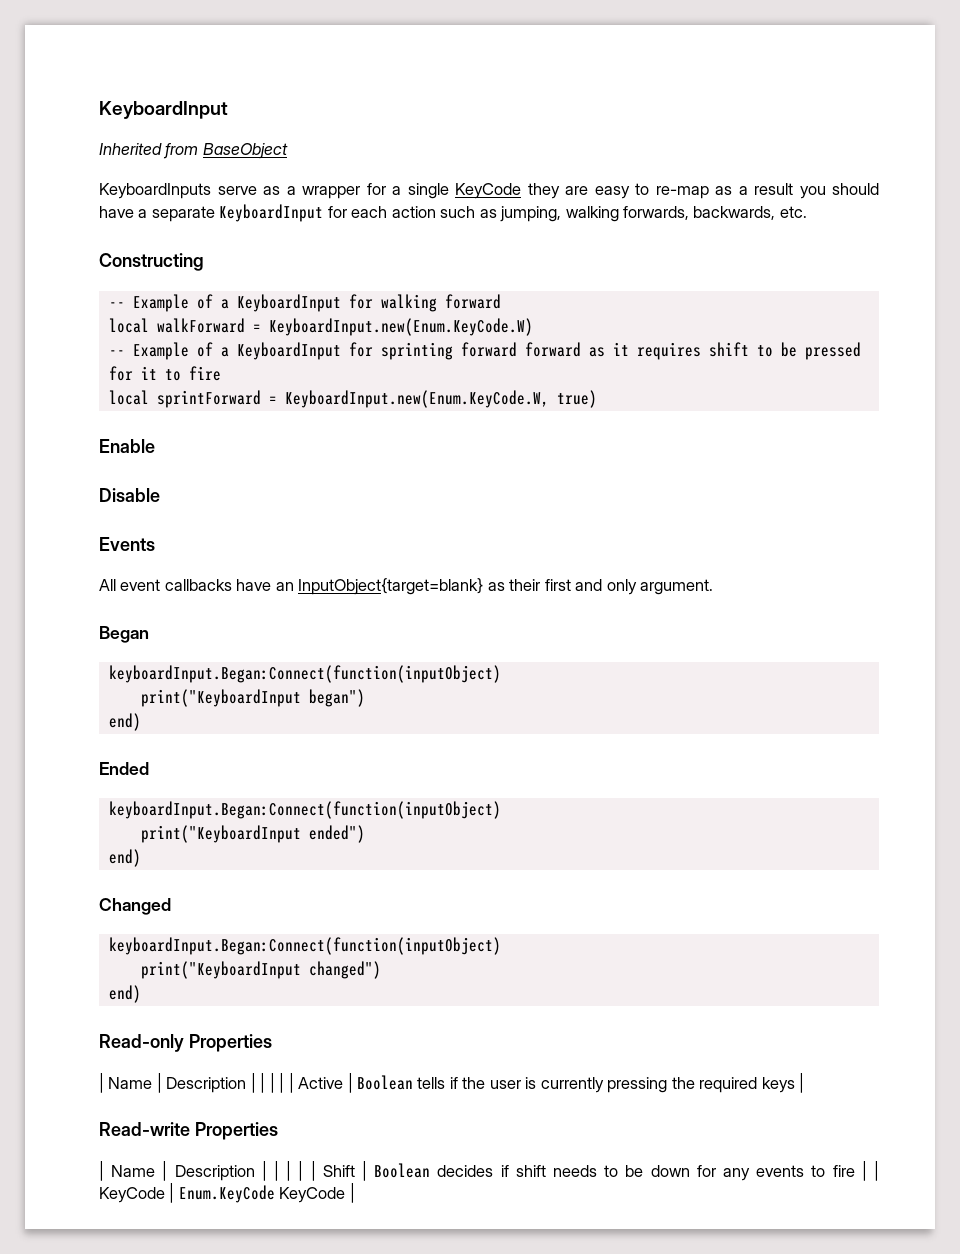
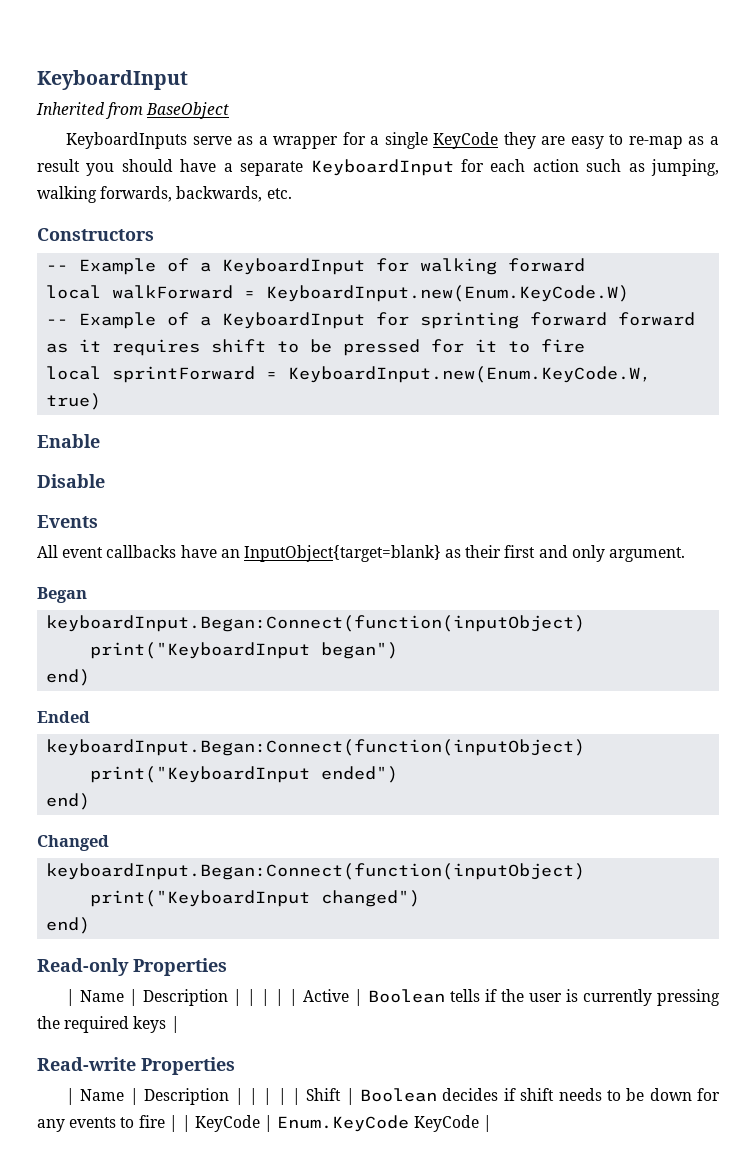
- Constructing
+ Constructors

